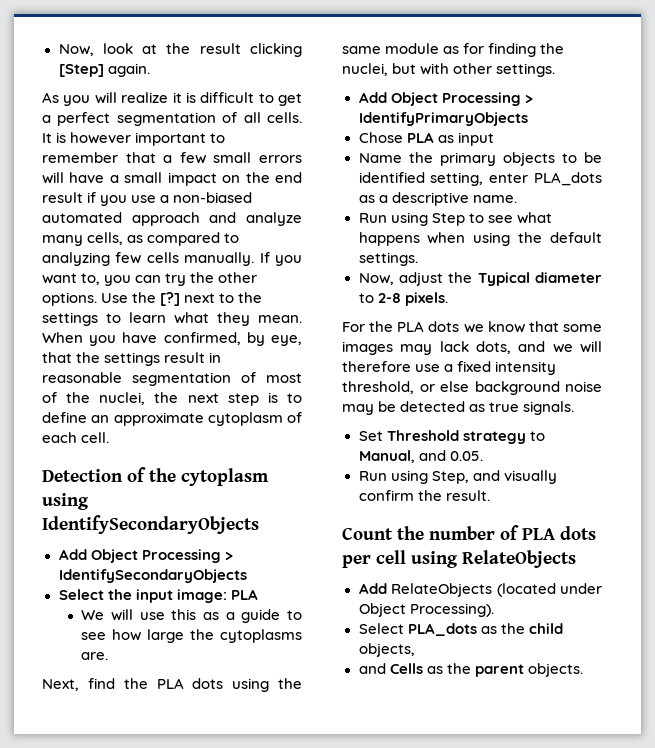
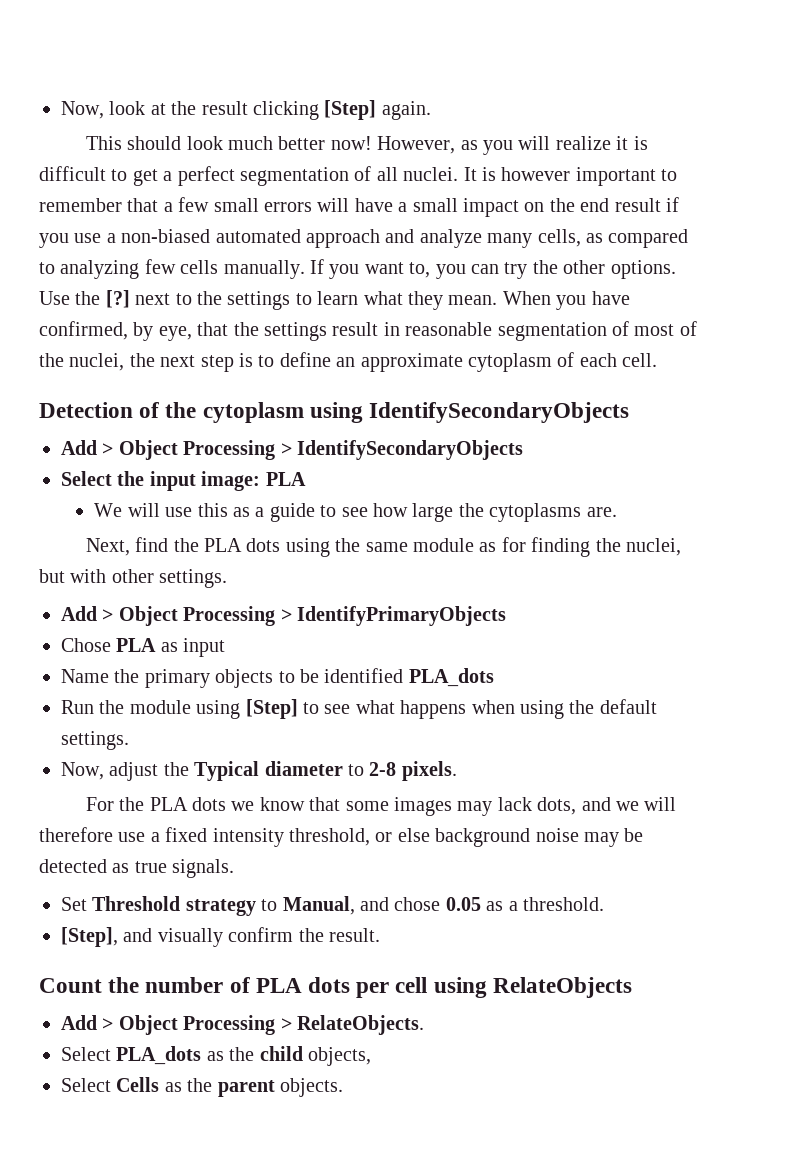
- As you will realize it is difficult to get a perfect segmentation of all cells.
+ This should look much better now! However, as you will realize it is difficult to get a perfect segmentation of all nuclei.
- Add Object Processing > IdentifySecondaryObjects
+ Add > Object Processing > IdentifySecondaryObjects
- Add Object Processing > IdentifyPrimaryObjects
+ Add > Object Processing > IdentifyPrimaryObjects
- Name the primary objects to be identified setting, enter PLA_dots as a descriptive name.
- Run using Step to see what happens when using the default settings.
+ Name the primary objects to be identified PLA_dots
+ Run the module using [Step] to see what happens when using the default settings.
- Set Threshold strategy to Manual, and 0.05.
- Run using Step, and visually confirm the result.
+ Set Threshold strategy to Manual, and chose 0.05 as a threshold.
+ [Step], and visually confirm the result.
- Add RelateObjects (located under Object Processing).
+ Add > Object Processing > RelateObjects.
- and Cells as the parent objects.
+ Select Cells as the parent objects.

